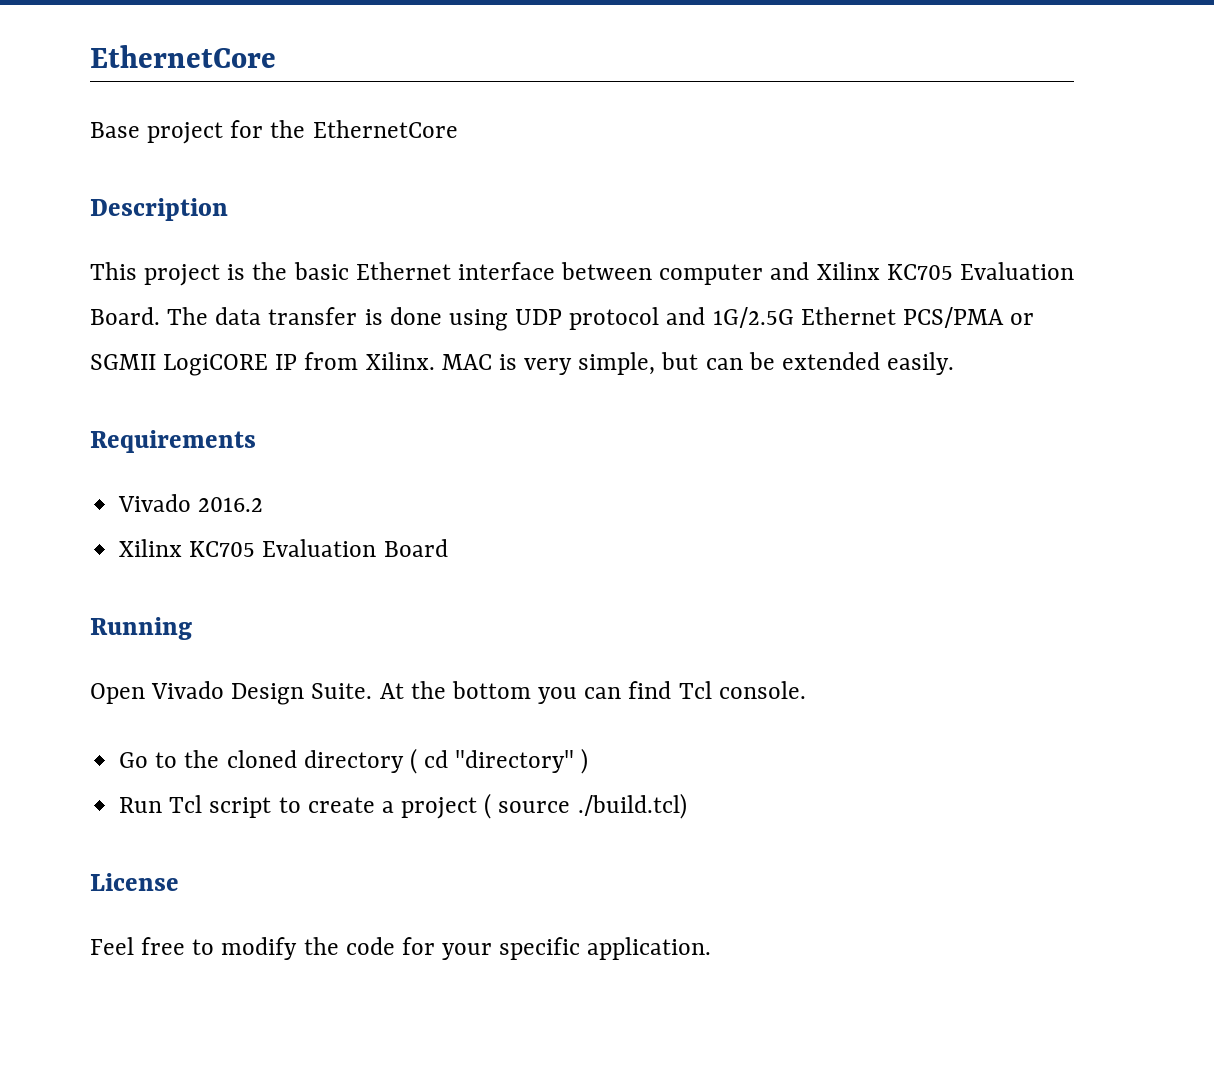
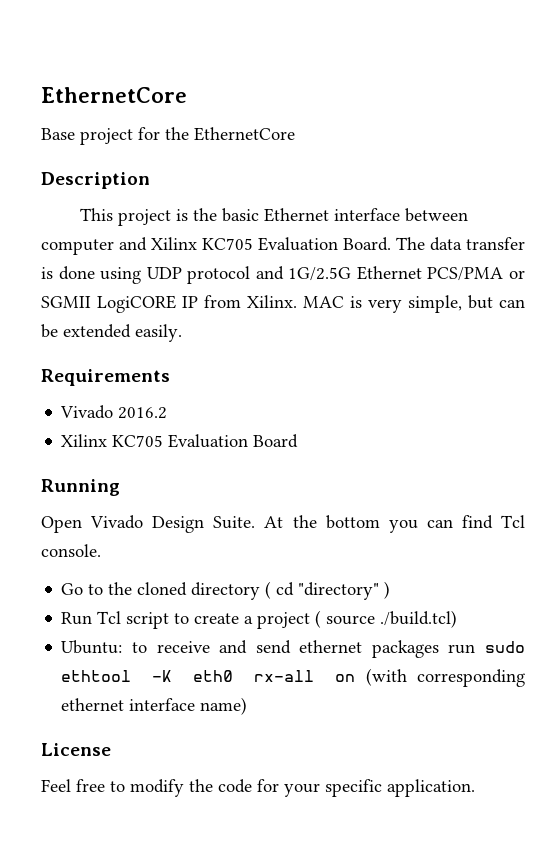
+ Ubuntu: to receive and send ethernet packages run sudo ethtool -K eth0 rx-all on (with corresponding ethernet interface name)

